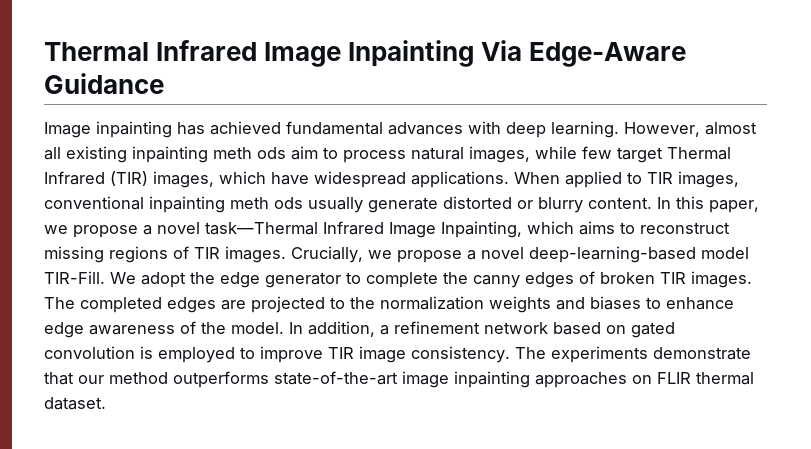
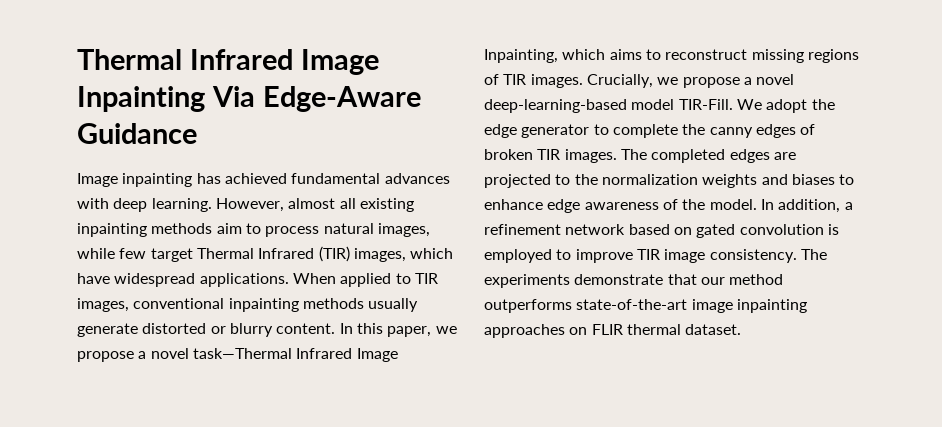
- However, almost all existing inpainting meth ods aim to process natural images, while few target Thermal Infrared (TIR) images, which have widespread applications.
+ However, almost all existing inpainting methods aim to process natural images, while few target Thermal Infrared (TIR) images, which have widespread applications.
- When applied to TIR images, conventional inpainting meth ods usually generate distorted or blurry content.
+ When applied to TIR images, conventional inpainting methods usually generate distorted or blurry content.

